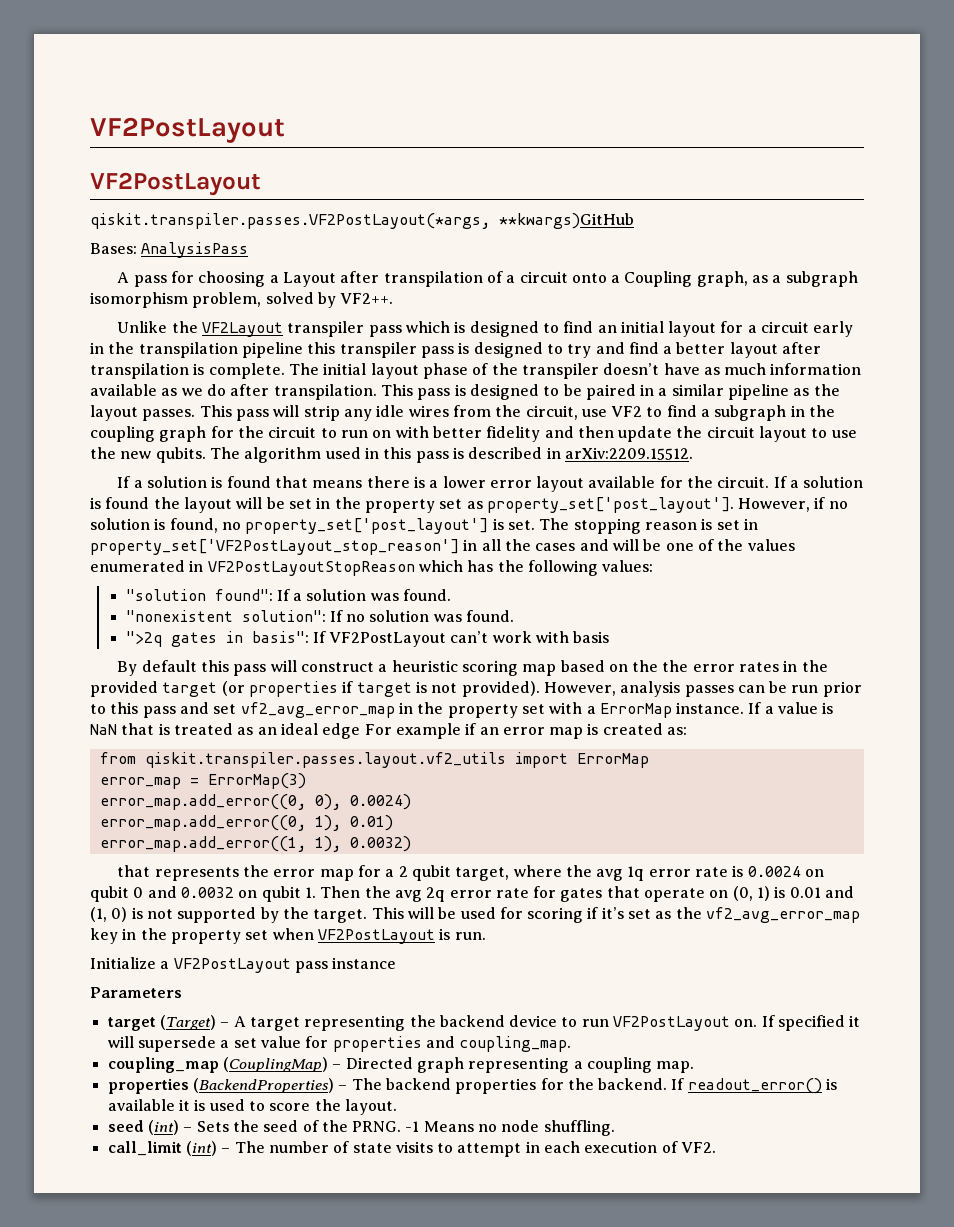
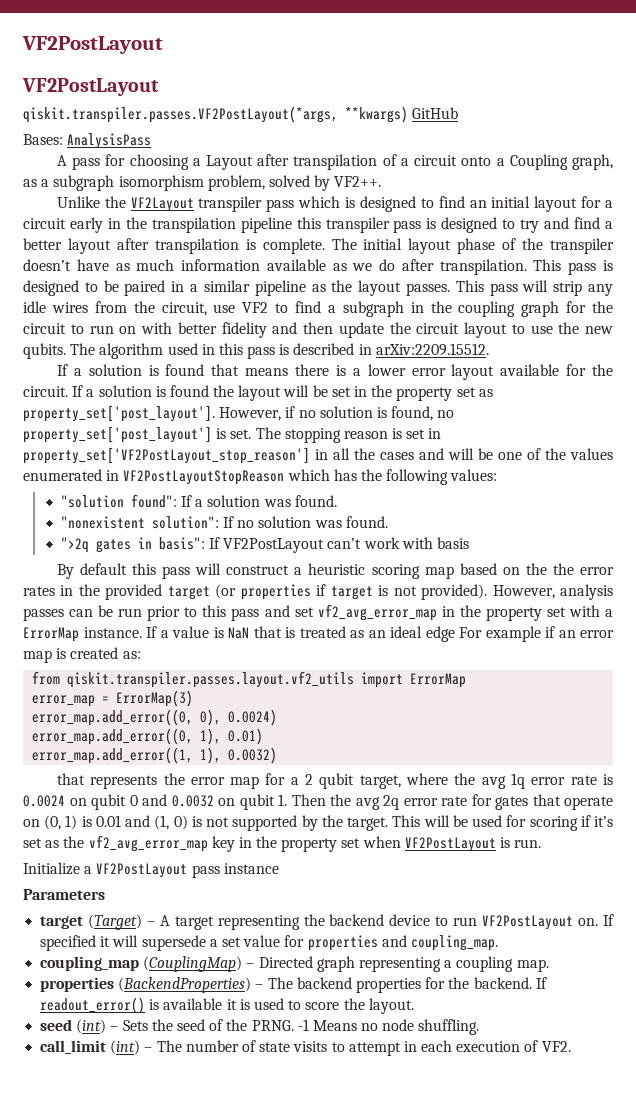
- qiskit.transpiler.passes.VF2PostLayout(*args, **kwargs)GitHub
+ qiskit.transpiler.passes.VF2PostLayout(*args, **kwargs) GitHub

